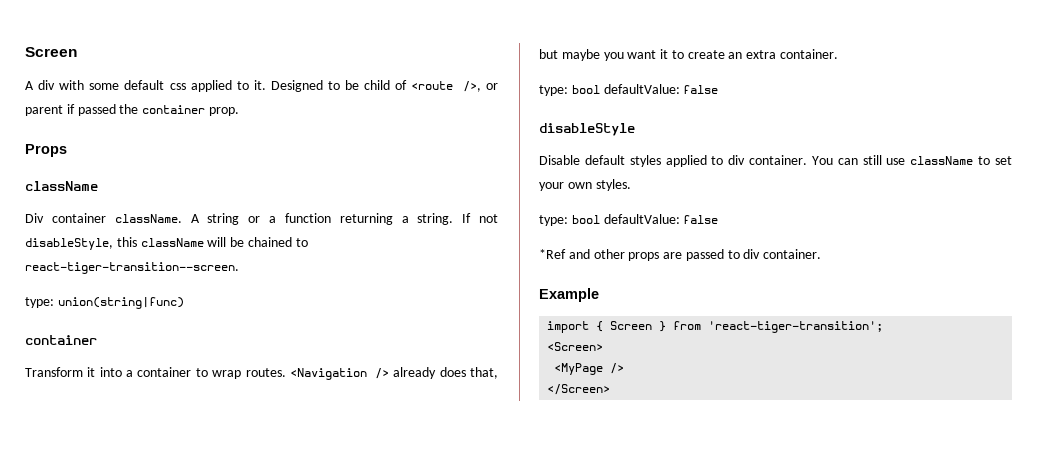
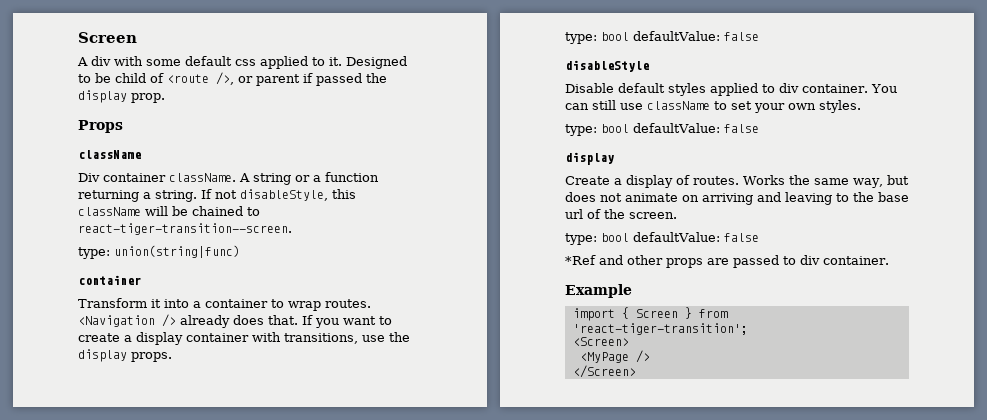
- Designed to be child of <route />, or parent if passed the container prop.
+ Designed to be child of <route />, or parent if passed the display prop.
- <Navigation /> already does that, but maybe you want it to create an extra container.
+ <Navigation /> already does that. If you want to create a display container with transitions, use the display props.
  You can still use className to set your own styles.
+ type: bool defaultValue: false
+ display
+ Create a display of routes. Works the same way, but does not animate on arriving and leaving to the base url of the screen.

